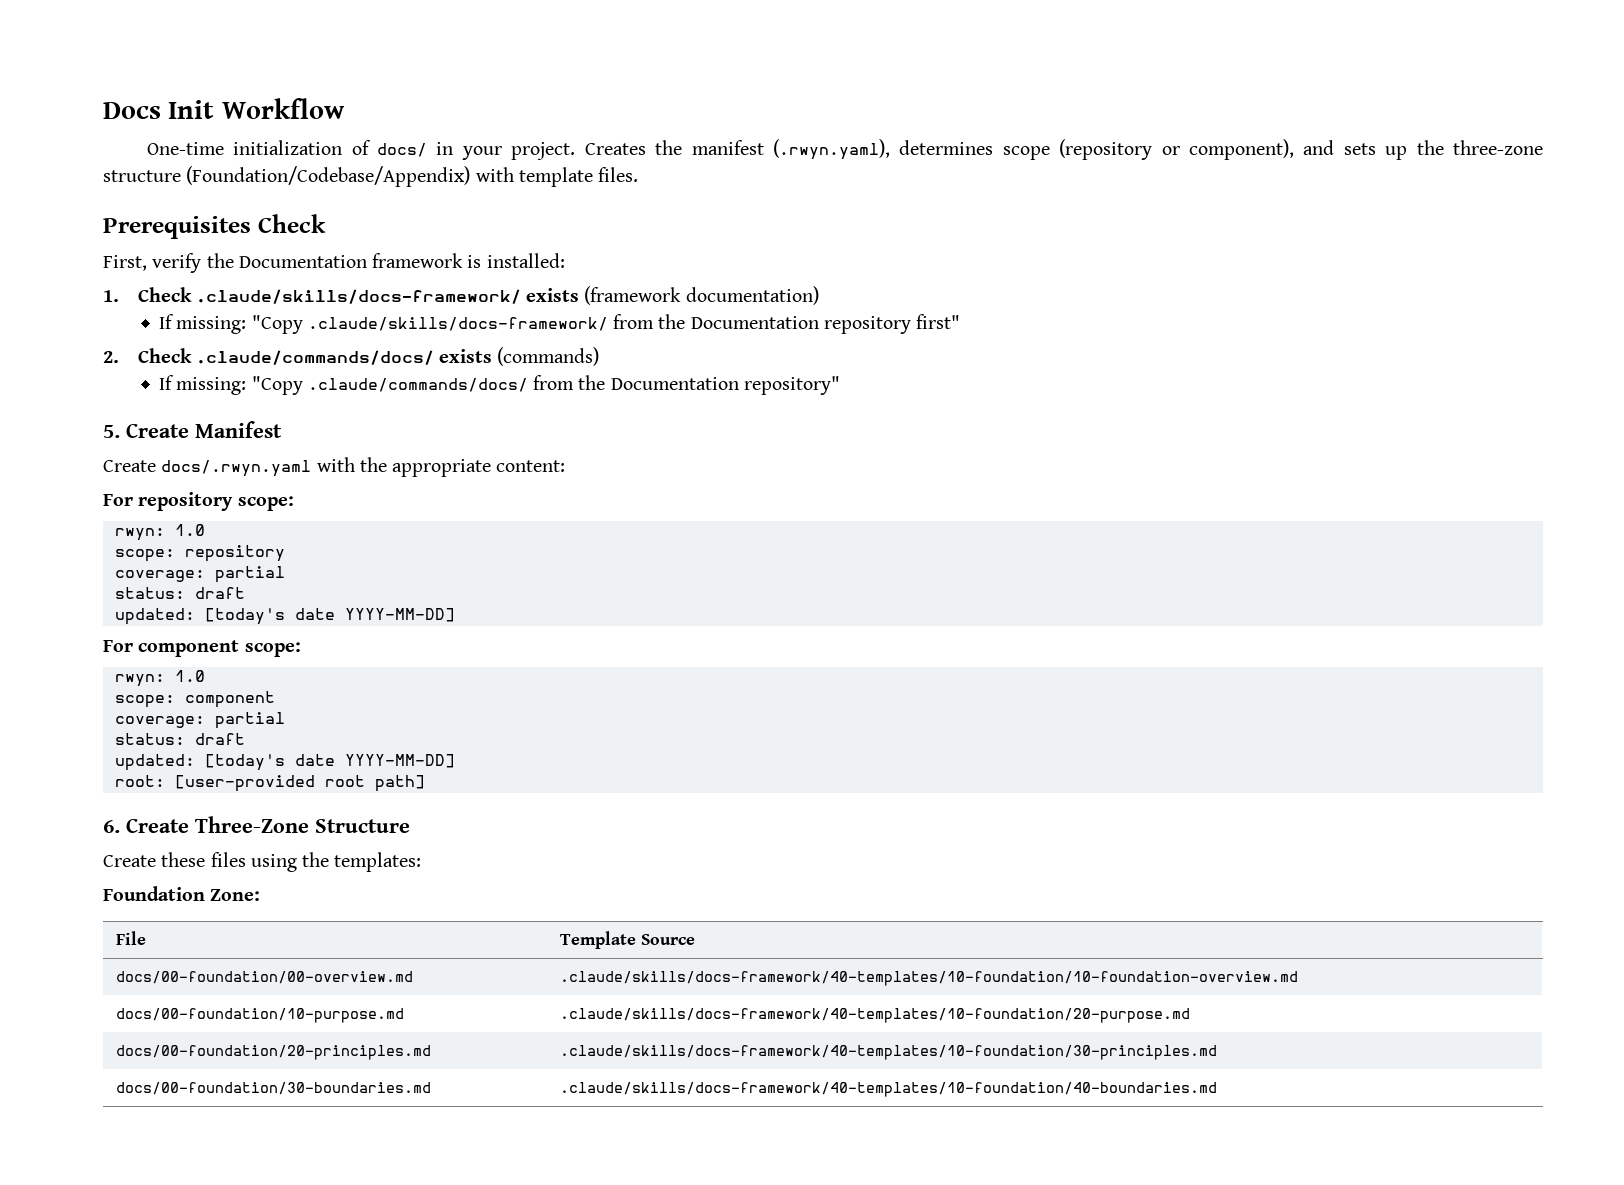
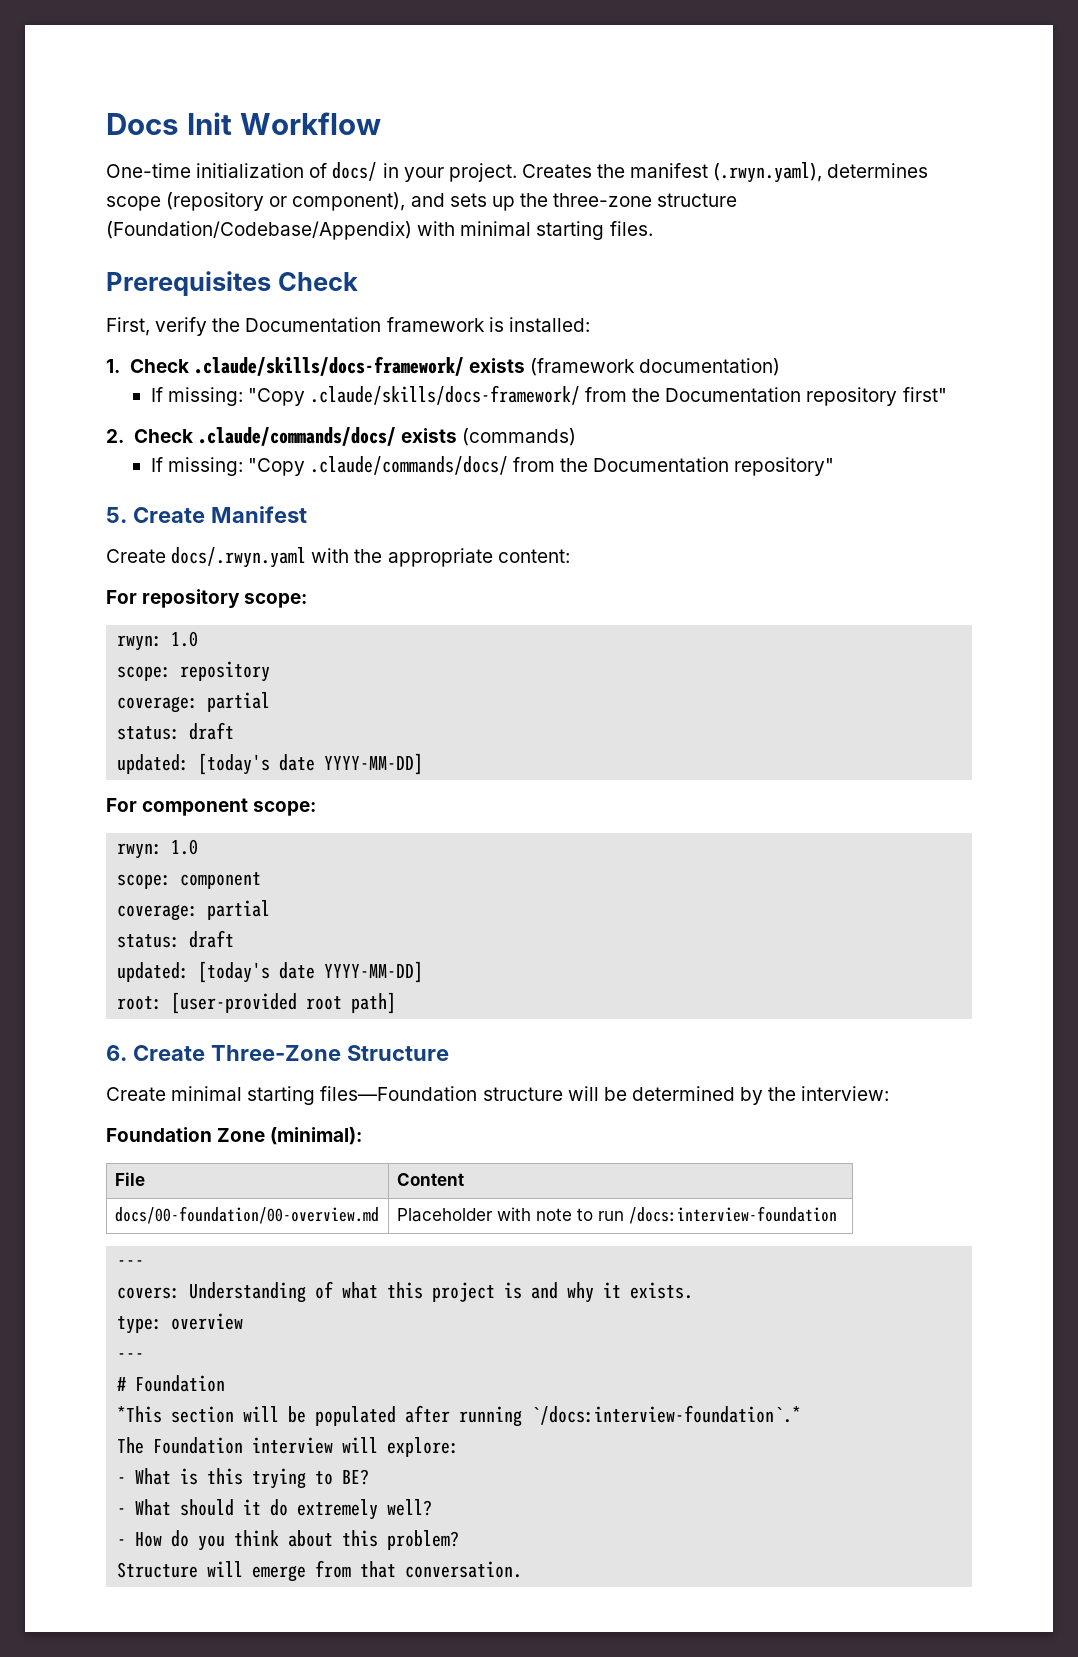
- Creates the manifest (.rwyn.yaml), determines scope (repository or component), and sets up the three-zone structure (Foundation/Codebase/Appendix) with template files.
+ Creates the manifest (.rwyn.yaml), determines scope (repository or component), and sets up the three-zone structure (Foundation/Codebase/Appendix) with minimal starting files.
- Create these files using the templates:
- Foundation Zone:
+ Create minimal starting files—Foundation structure will be determined by the interview:
+ Foundation Zone (minimal):
- File | Template Source
+ File | Content
- docs/00-foundation/00-overview.md | .claude/skills/docs-framework/40-templates/10-foundation/10-foundation-overview.md
- docs/00-foundation/10-purpose.md | .claude/skills/docs-framework/40-templates/10-foundation/20-purpose.md
- docs/00-foundation/20-principles.md | .claude/skills/docs-framework/40-templates/10-foundation/30-principles.md
- docs/00-foundation/30-boundaries.md | .claude/skills/docs-framework/40-templates/10-foundation/40-boundaries.md
+ docs/00-foundation/00-overview.md | Placeholder with note to run /docs:interview-foundation
+ ---
+ covers: Understanding of what this project is and why it exists.
+ type: overview
+ ---
+ # Foundation
+ *This section will be populated after running `/docs:interview-foundation`.*
+ The Foundation interview will explore:
+ - What is this trying to BE?
+ - What should it do extremely well?
+ - How do you think about this problem?
+ Structure will emerge from that conversation.

